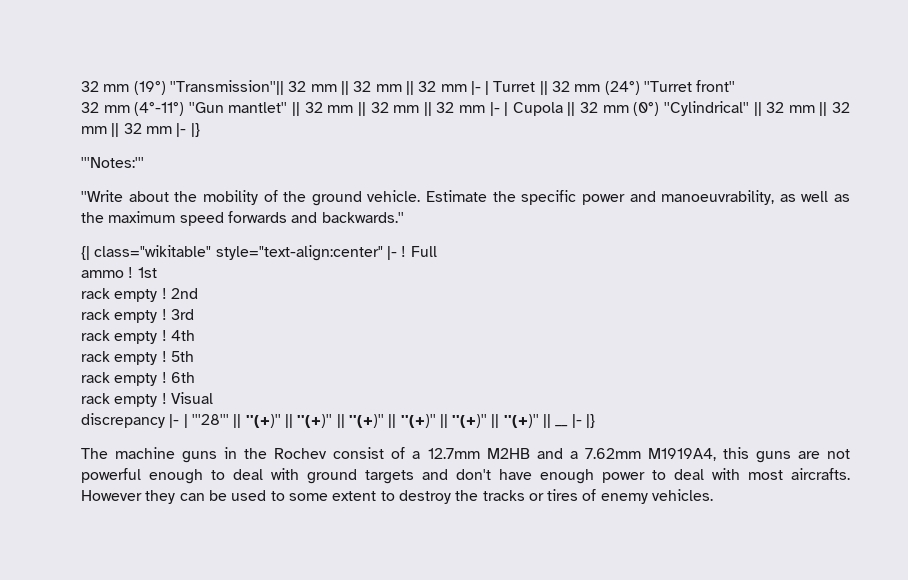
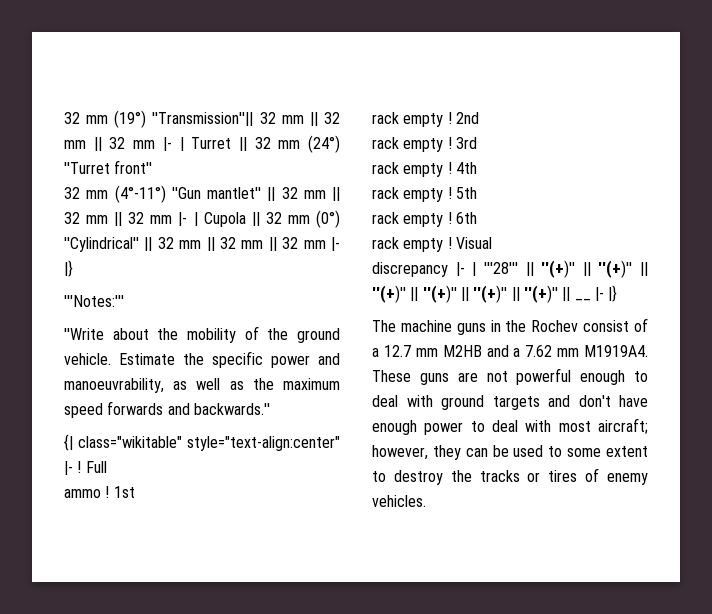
- The machine guns in the Rochev consist of a 12.7mm M2HB and a 7.62mm M1919A4, this guns are not powerful enough to deal with ground targets and don't have enough power to deal with most aircrafts. However they can be used to some extent to destroy the tracks or tires of enemy vehicles.
+ The machine guns in the Rochev consist of a 12.7 mm M2HB and a 7.62 mm M1919A4. These guns are not powerful enough to deal with ground targets and don't have enough power to deal with most aircraft; however, they can be used to some extent to destroy the tracks or tires of enemy vehicles.

